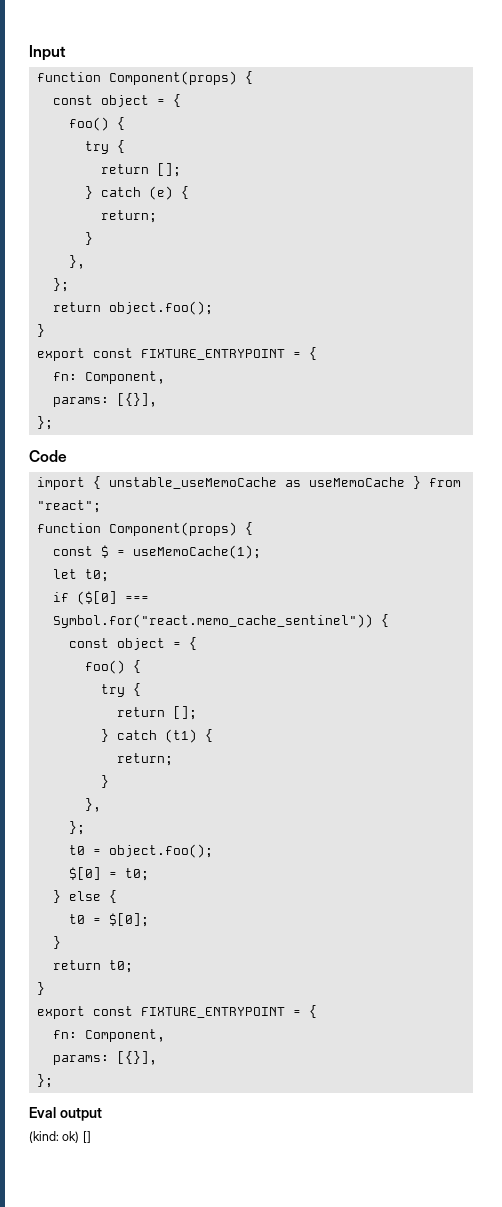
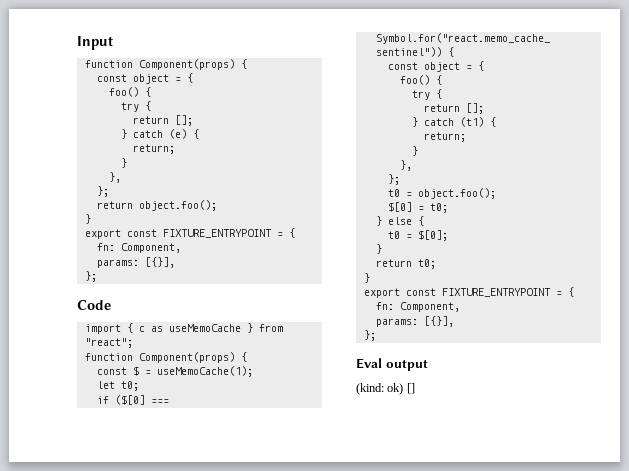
- import { unstable_useMemoCache as useMemoCache } from "react";
+ import { c as useMemoCache } from "react";

